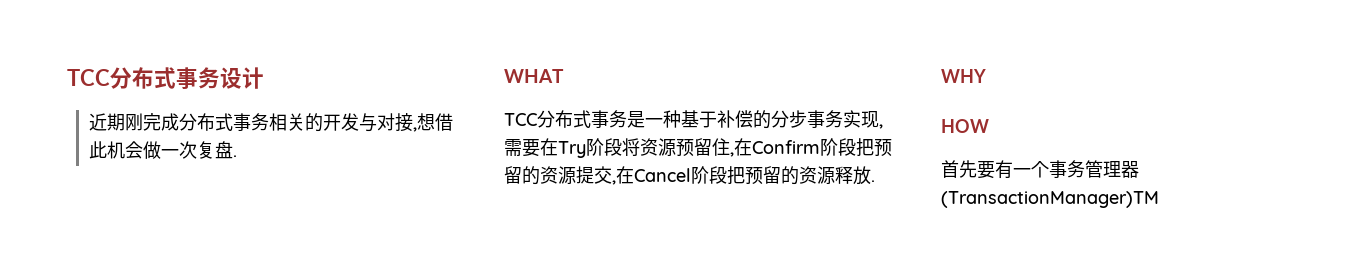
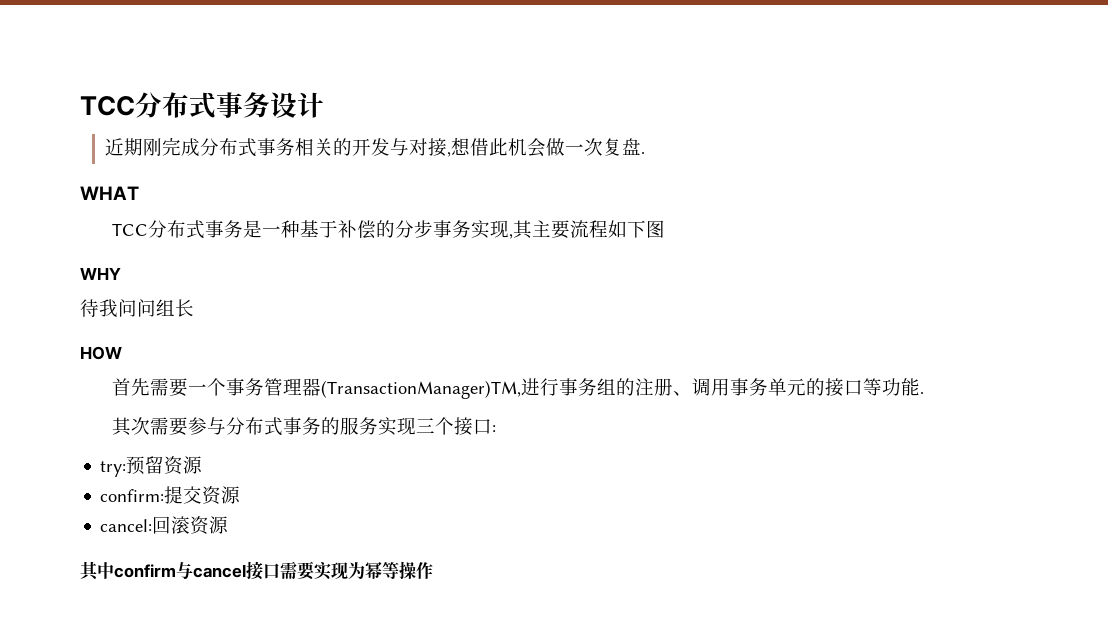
- TCC分布式事务是一种基于补偿的分步事务实现,需要在Try阶段将资源预留住,在Confirm阶段把预留的资源提交,在Cancel阶段把预留的资源释放.
+ TCC分布式事务是一种基于补偿的分步事务实现,其主要流程如下图
  WHY
+ 待我问问组长
- 首先要有一个事务管理器(TransactionManager)TM
+ 首先需要一个事务管理器(TransactionManager)TM,进行事务组的注册、调用事务单元的接口等功能.
+ 其次需要参与分布式事务的服务实现三个接口:
+ try:预留资源
+ confirm:提交资源
+ cancel:回滚资源
+ 其中confirm与cancel接口需要实现为幂等操作

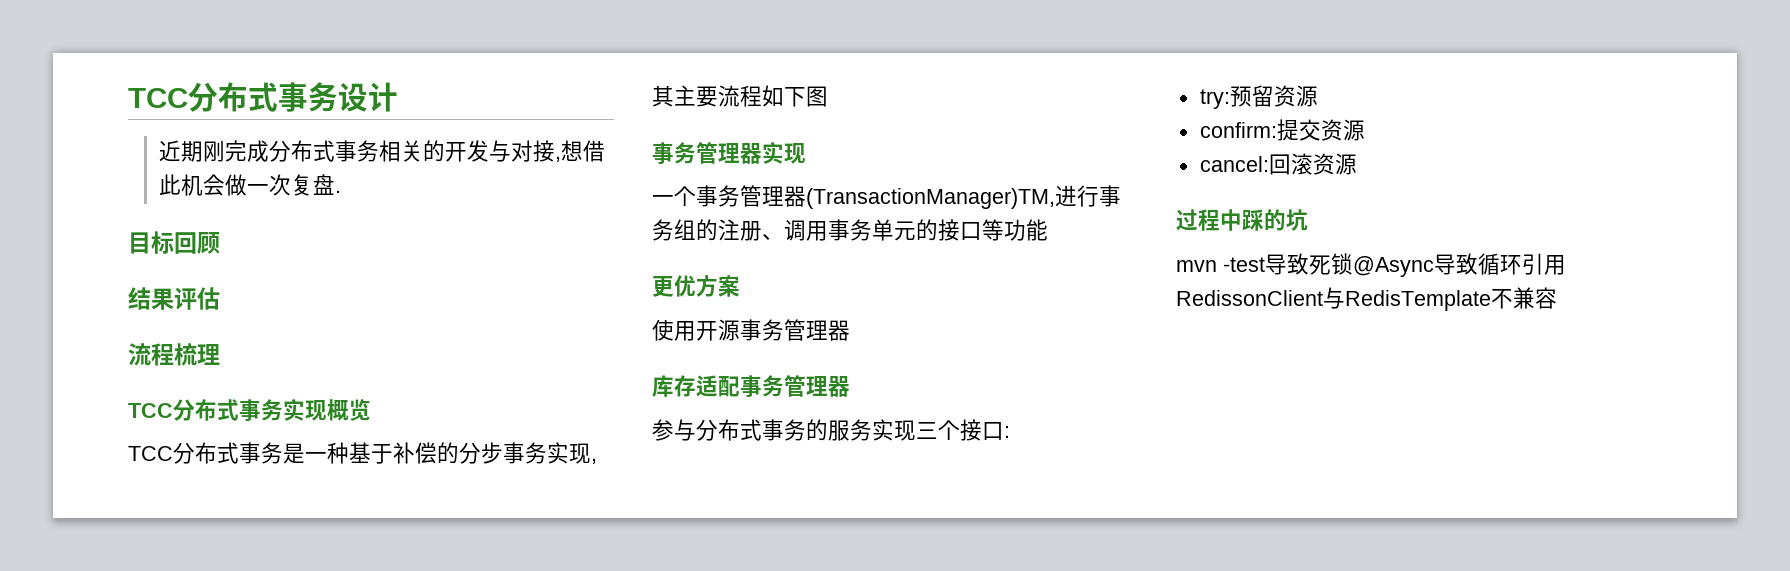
- WHAT
+ 目标回顾
+ 结果评估
+ 流程梳理
+ TCC分布式事务实现概览
- WHY
- 待我问问组长
- HOW
- 首先需要一个事务管理器(TransactionManager)TM,进行事务组的注册、调用事务单元的接口等功能.
- 其次需要参与分布式事务的服务实现三个接口:
+ 事务管理器实现
+ 一个事务管理器(TransactionManager)TM,进行事务组的注册、调用事务单元的接口等功能
+ 更优方案
+ 使用开源事务管理器
+ 库存适配事务管理器
+ 参与分布式事务的服务实现三个接口:
- 其中confirm与cancel接口需要实现为幂等操作
+ 过程中踩的坑
+ mvn -test导致死锁@Async导致循环引用RedissonClient与RedisTemplate不兼容

